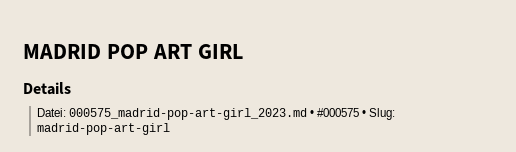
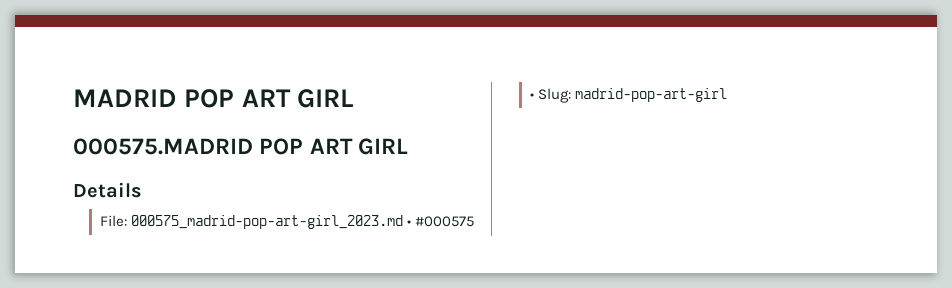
+ 000575.MADRID POP ART GIRL
- Datei: 000575_madrid-pop-art-girl_2023.md • #000575 • Slug: madrid-pop-art-girl
+ File: 000575_madrid-pop-art-girl_2023.md • #000575 • Slug: madrid-pop-art-girl

